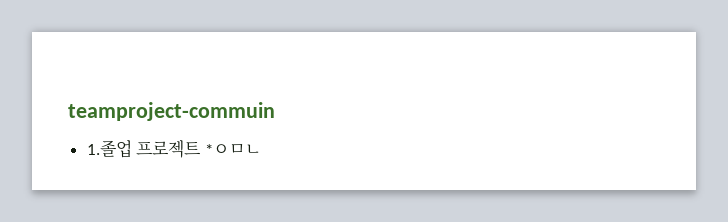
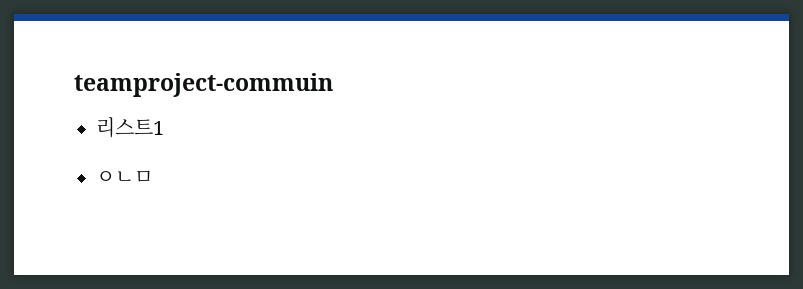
- 1.졸업 프로젝트 *ㅇㅁㄴ
+ 리스트1
+ ㅇㄴㅁ

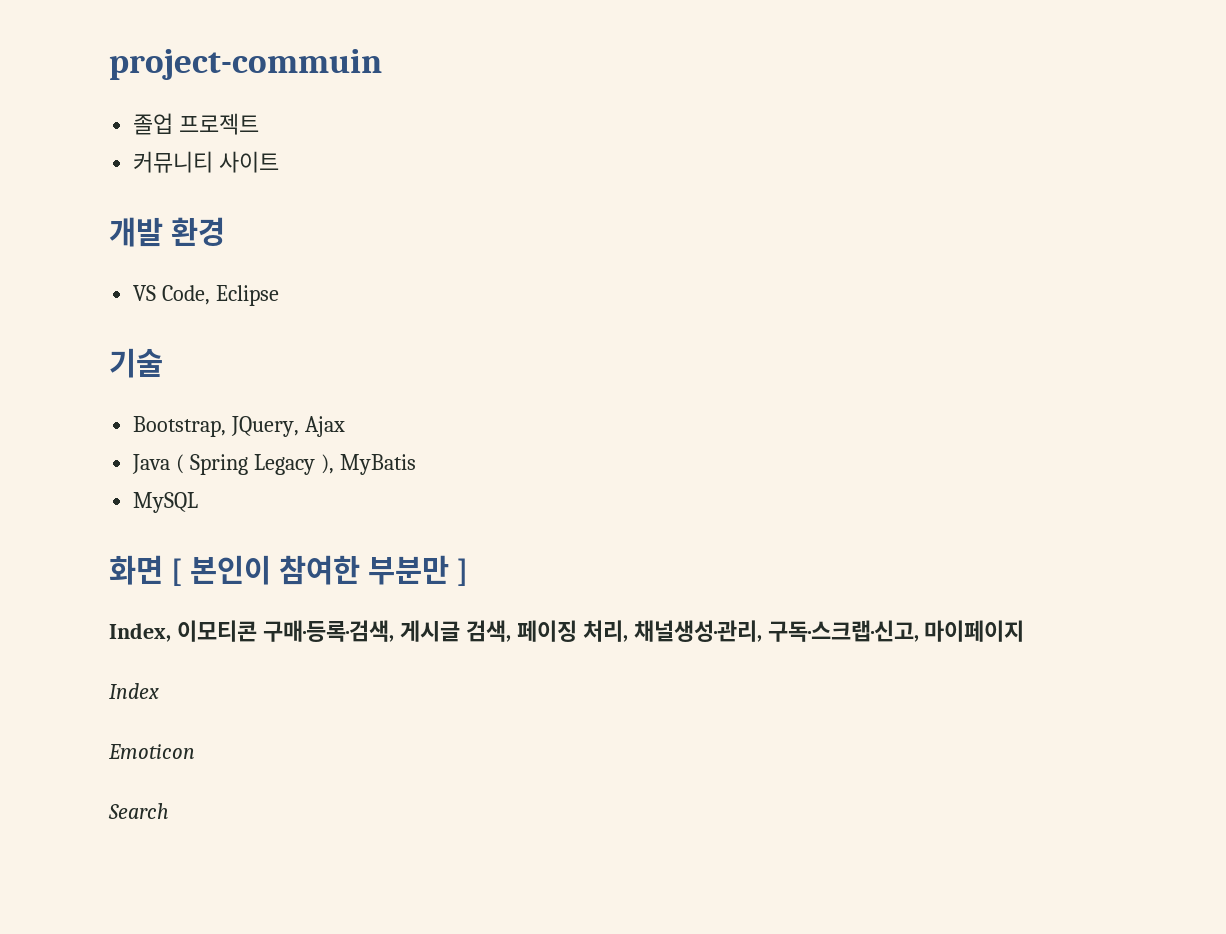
- teamproject-commuin
- 리스트1
- ㅇㄴㅁ
+ project-commuin
+ 졸업 프로젝트
+ 커뮤니티 사이트
+ 개발 환경
+ VS Code, Eclipse
+ 기술
+ Bootstrap, JQuery, Ajax
+ Java ( Spring Legacy ), MyBatis
+ MySQL
+ 화면 [ 본인이 참여한 부분만 ]
+ Index, 이모티콘 구매·등록·검색, 게시글 검색, 페이징 처리, 채널생성·관리, 구독·스크랩·신고, 마이페이지
+ Index
+ Emoticon
+ Search

